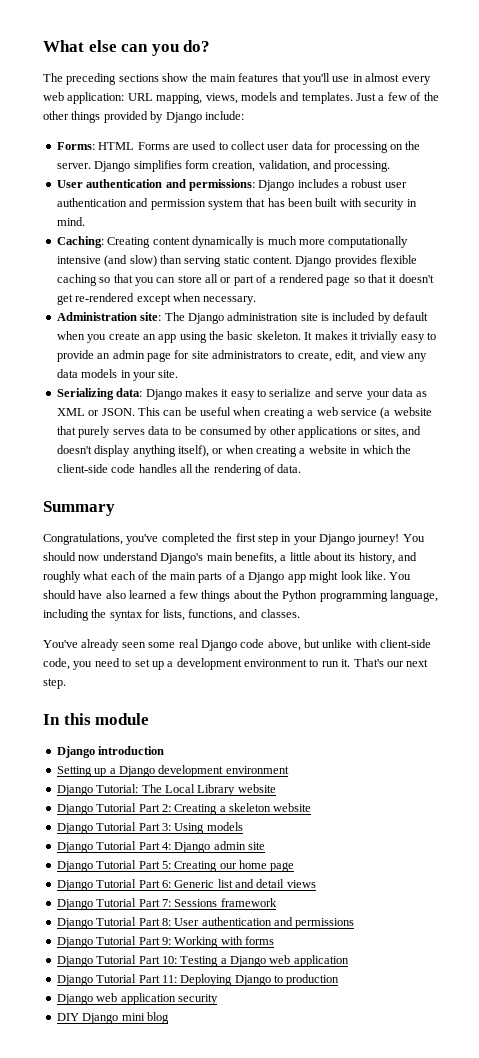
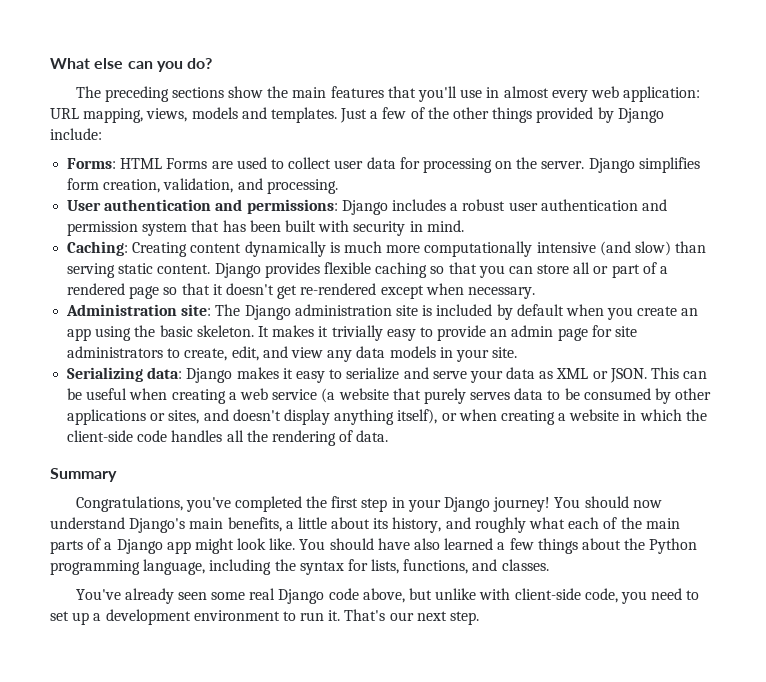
- In this module
- Django introduction
- Setting up a Django development environment
- Django Tutorial: The Local Library website
- Django Tutorial Part 2: Creating a skeleton website
- Django Tutorial Part 3: Using models
- Django Tutorial Part 4: Django admin site
- Django Tutorial Part 5: Creating our home page
- Django Tutorial Part 6: Generic list and detail views
- Django Tutorial Part 7: Sessions framework
- Django Tutorial Part 8: User authentication and permissions
- Django Tutorial Part 9: Working with forms
- Django Tutorial Part 10: Testing a Django web application
- Django Tutorial Part 11: Deploying Django to production
- Django web application security
- DIY Django mini blog

